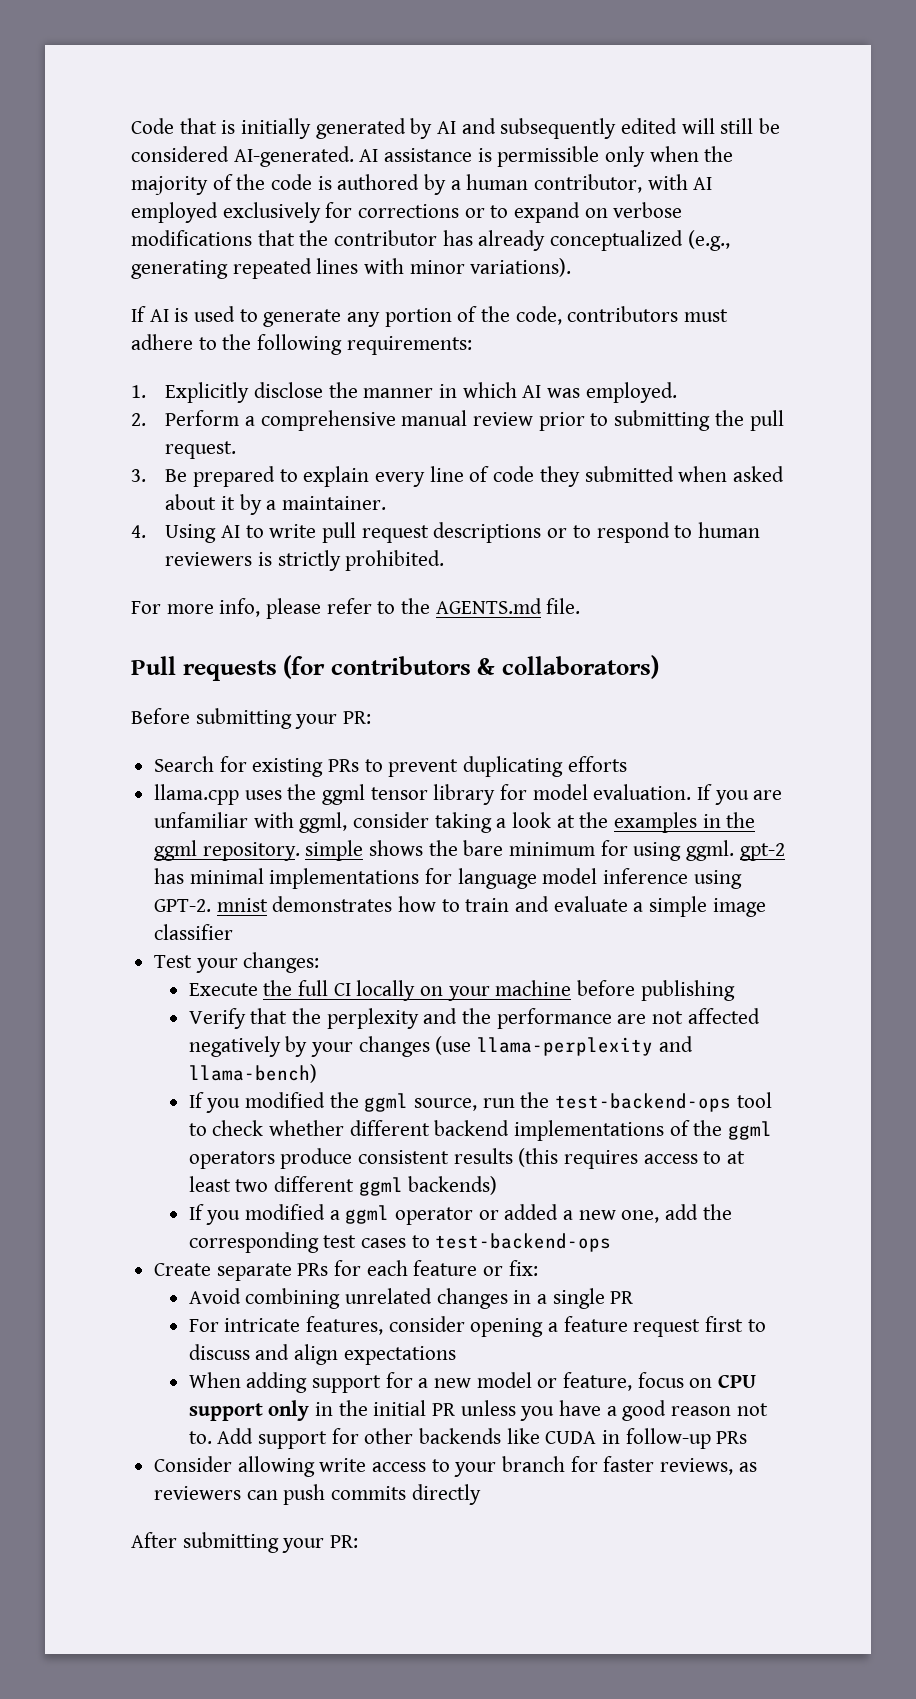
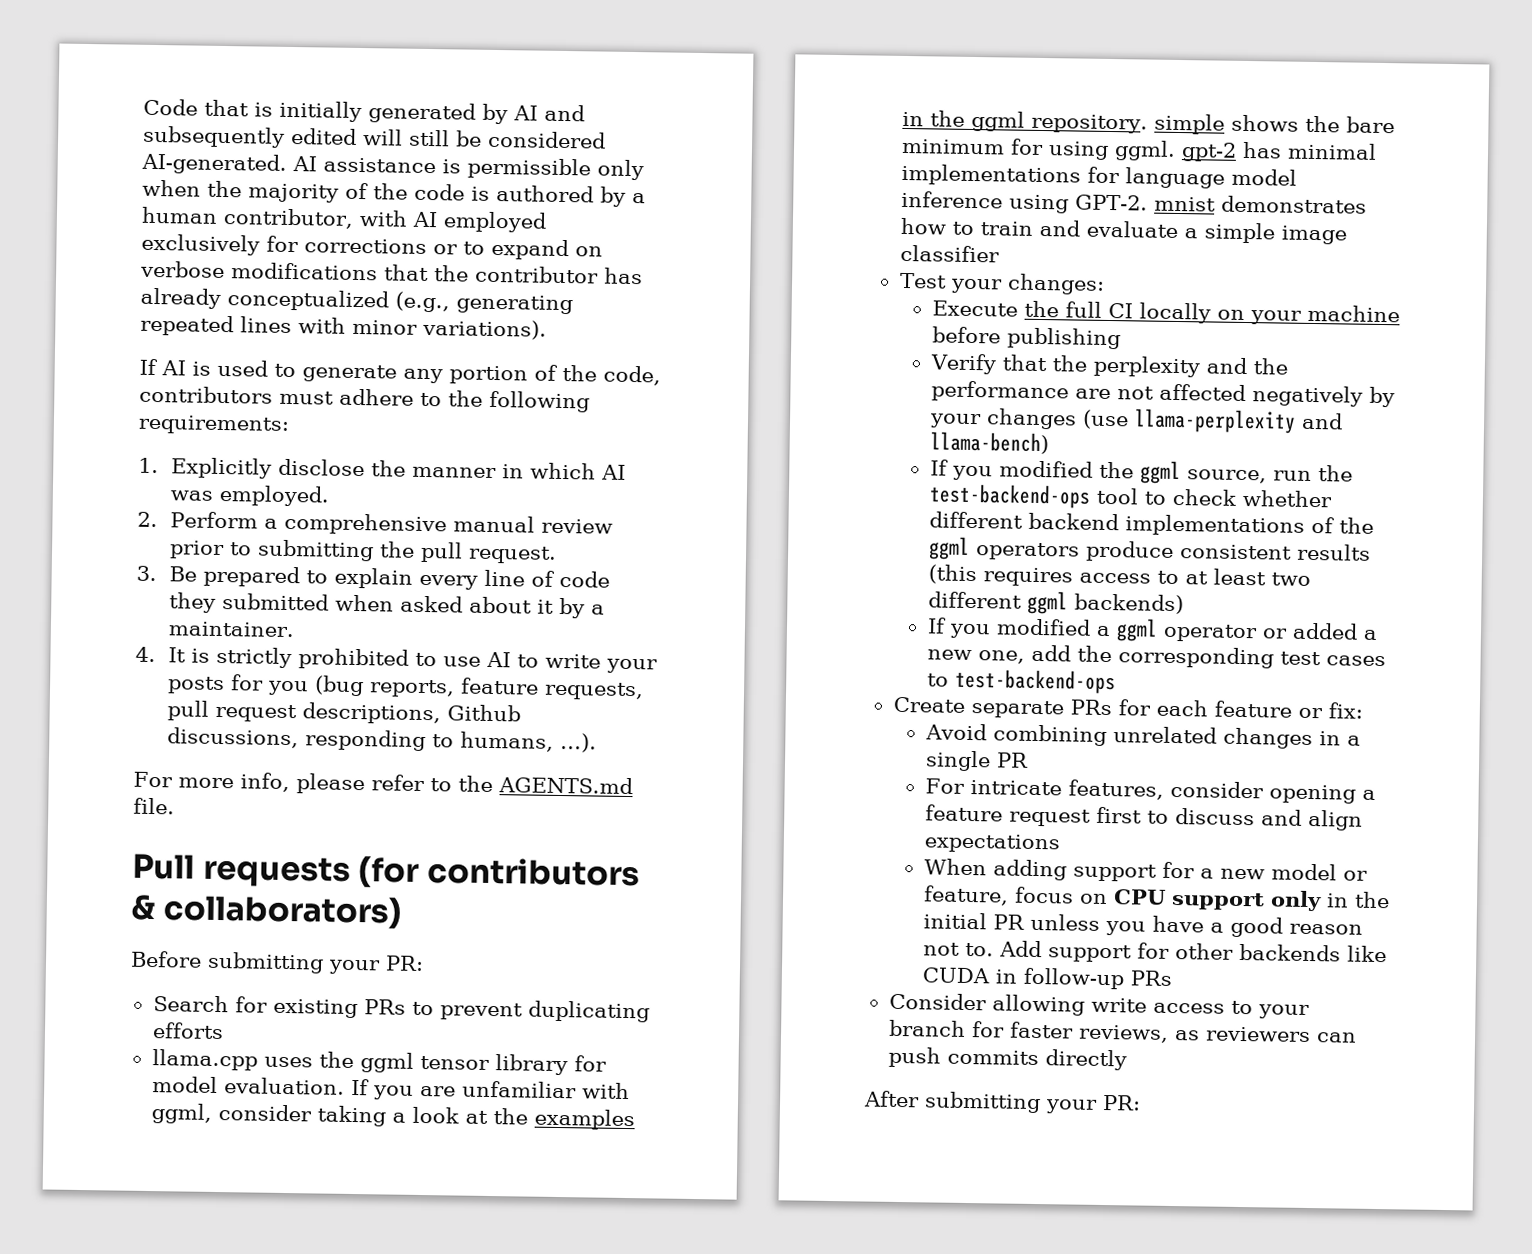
- 4. Using AI to write pull request descriptions or to respond to human reviewers is strictly prohibited.
+ 4. It is strictly prohibited to use AI to write your posts for you (bug reports, feature requests, pull request descriptions, Github discussions, responding to humans, ...).

